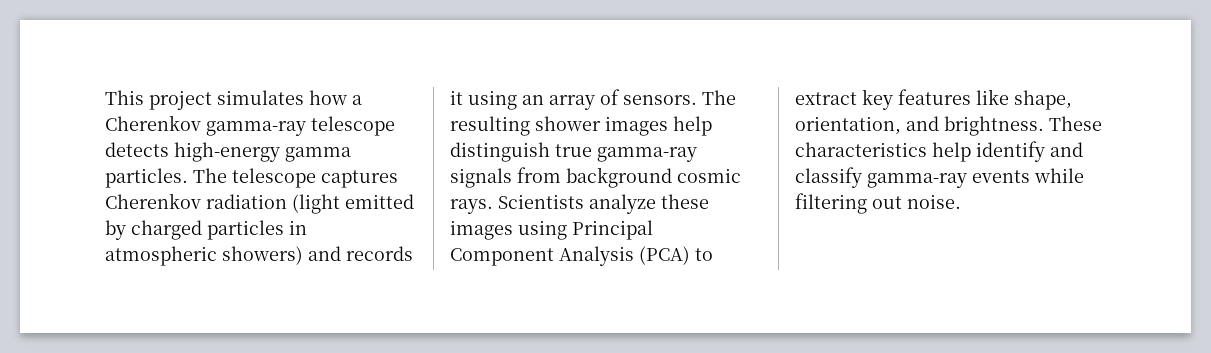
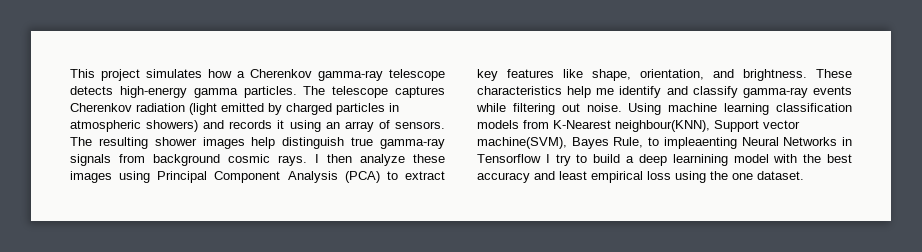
- Scientists analyze these images using Principal Component Analysis (PCA) to extract key features like shape, orientation, and brightness.
+ I then analyze these images using Principal Component Analysis (PCA) to extract key features like shape, orientation, and brightness.
- These characteristics help identify and classify gamma-ray events while filtering out noise.
+ These characteristics help me identify and classify gamma-ray events while filtering out noise.
+ Using machine learning classification models from K-Nearest neighbour(KNN), Support vector machine(SVM), Bayes Rule, to impleaenting Neural Networks in Tensorflow I try to build a deep learnining model with the best accuracy and least empirical loss using the one dataset.

